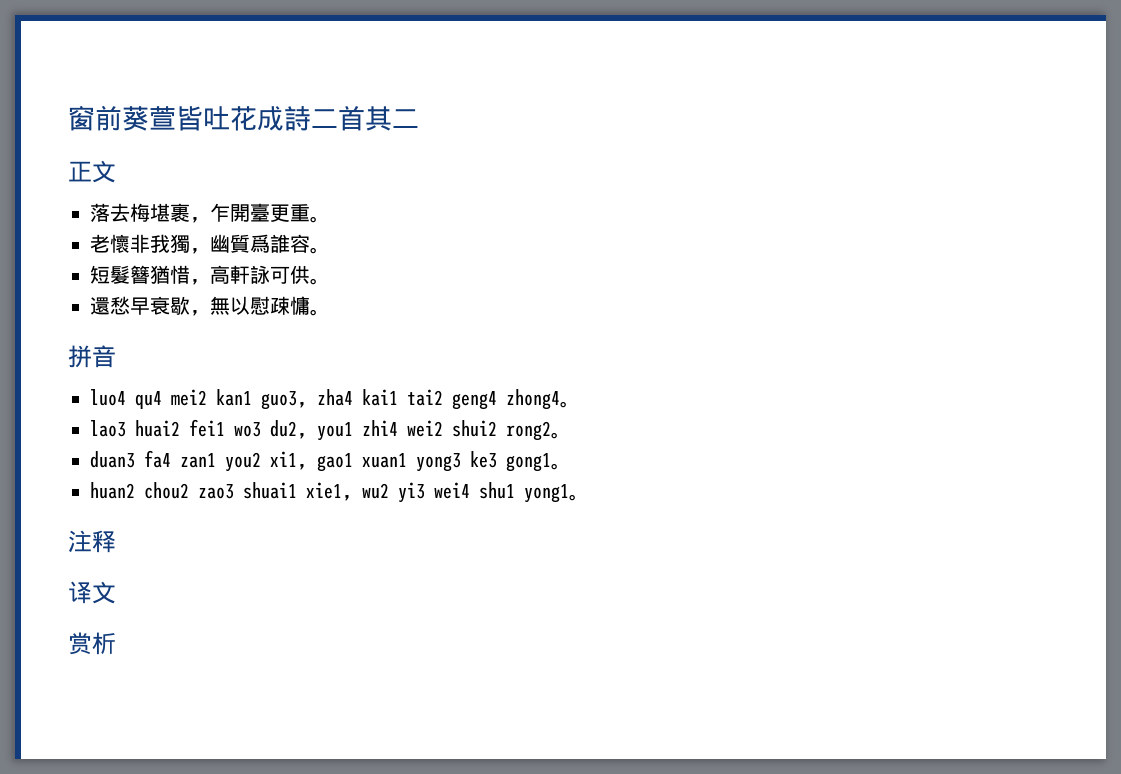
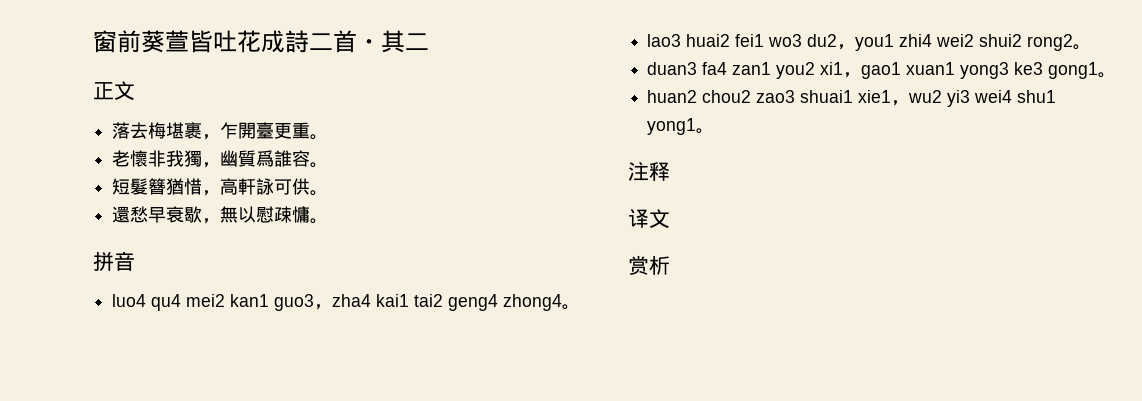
- 窗前葵萱皆吐花成詩二首其二
+ 窗前葵萱皆吐花成詩二首・其二

